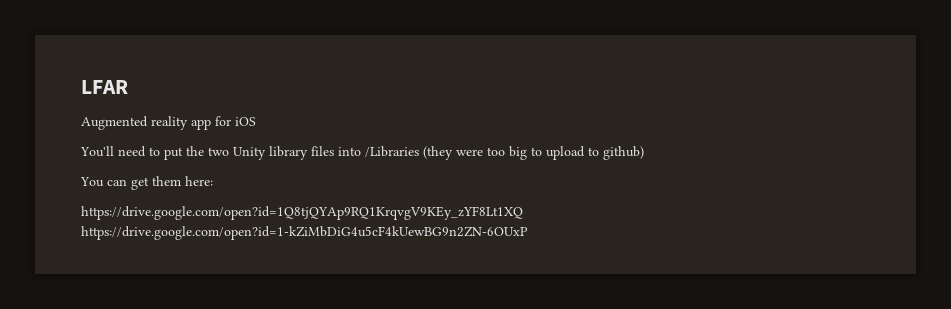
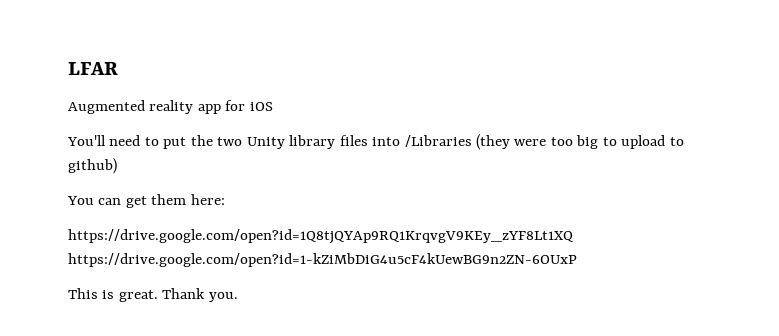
+ This is great. Thank you.

